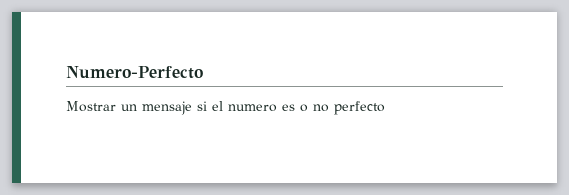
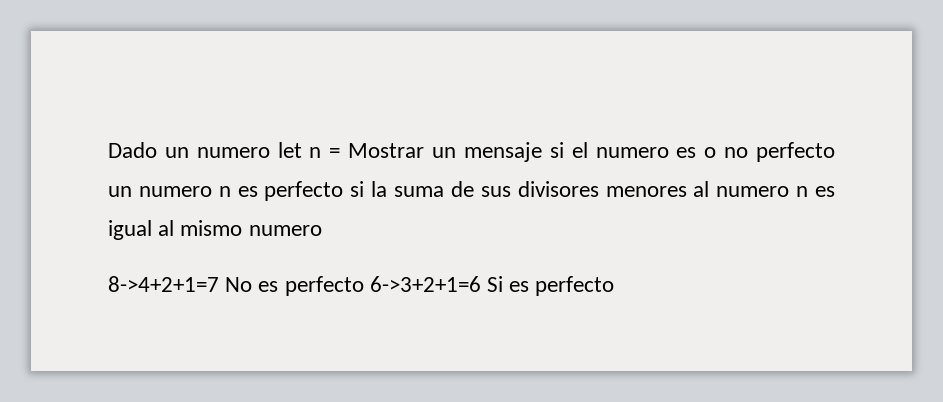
- Numero-Perfecto
- Mostrar un mensaje si el numero es o no perfecto
+ Dado un numero let n = Mostrar un mensaje si el numero es o no perfecto un numero n es perfecto si la suma de sus divisores menores al numero n es igual al mismo numero
+ 8->4+2+1=7 No es perfecto 6->3+2+1=6 Si es perfecto

